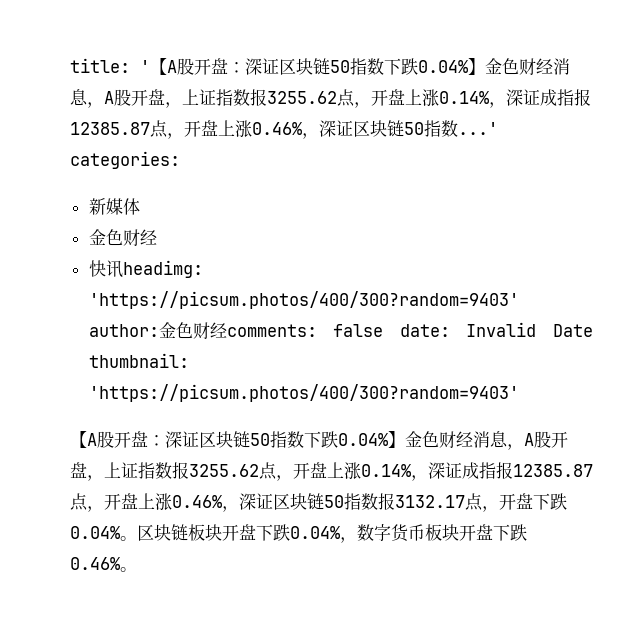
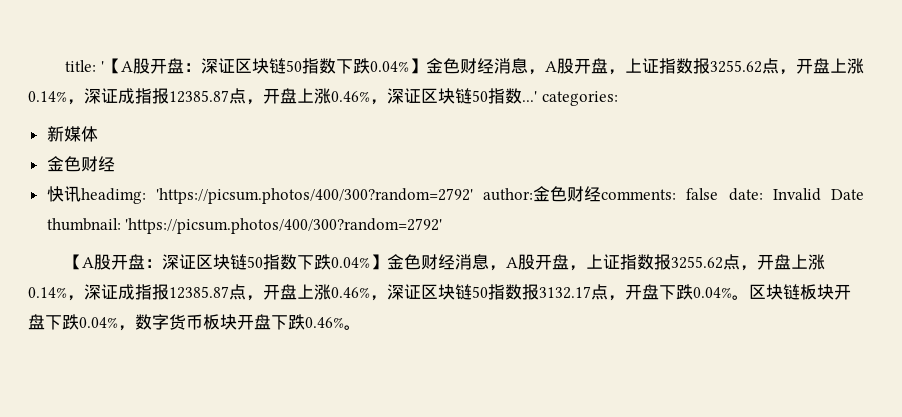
- 快讯headimg: 'https://picsum.photos/400/300?random=9403' author:金色财经comments: false date: Invalid Date thumbnail: 'https://picsum.photos/400/300?random=9403'
+ 快讯headimg: 'https://picsum.photos/400/300?random=2792' author:金色财经comments: false date: Invalid Date thumbnail: 'https://picsum.photos/400/300?random=2792'

